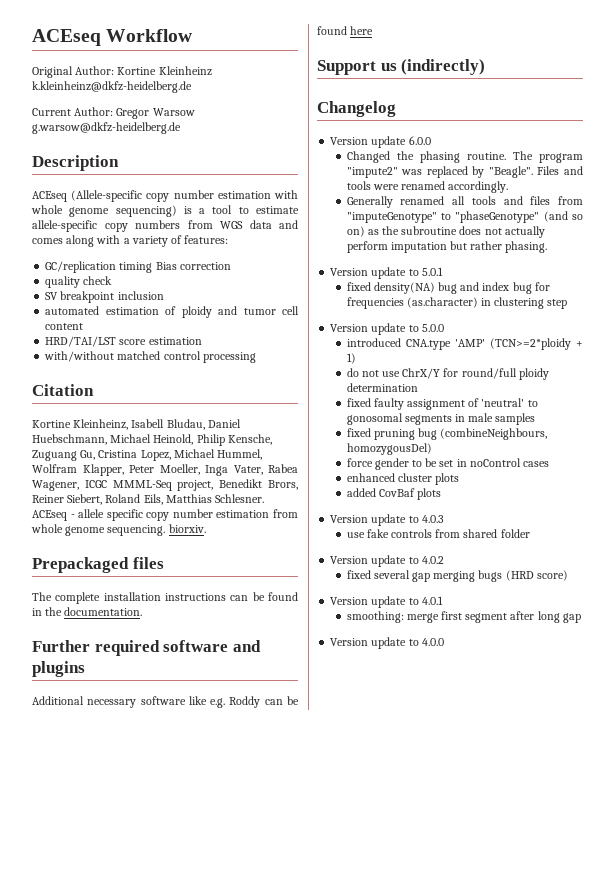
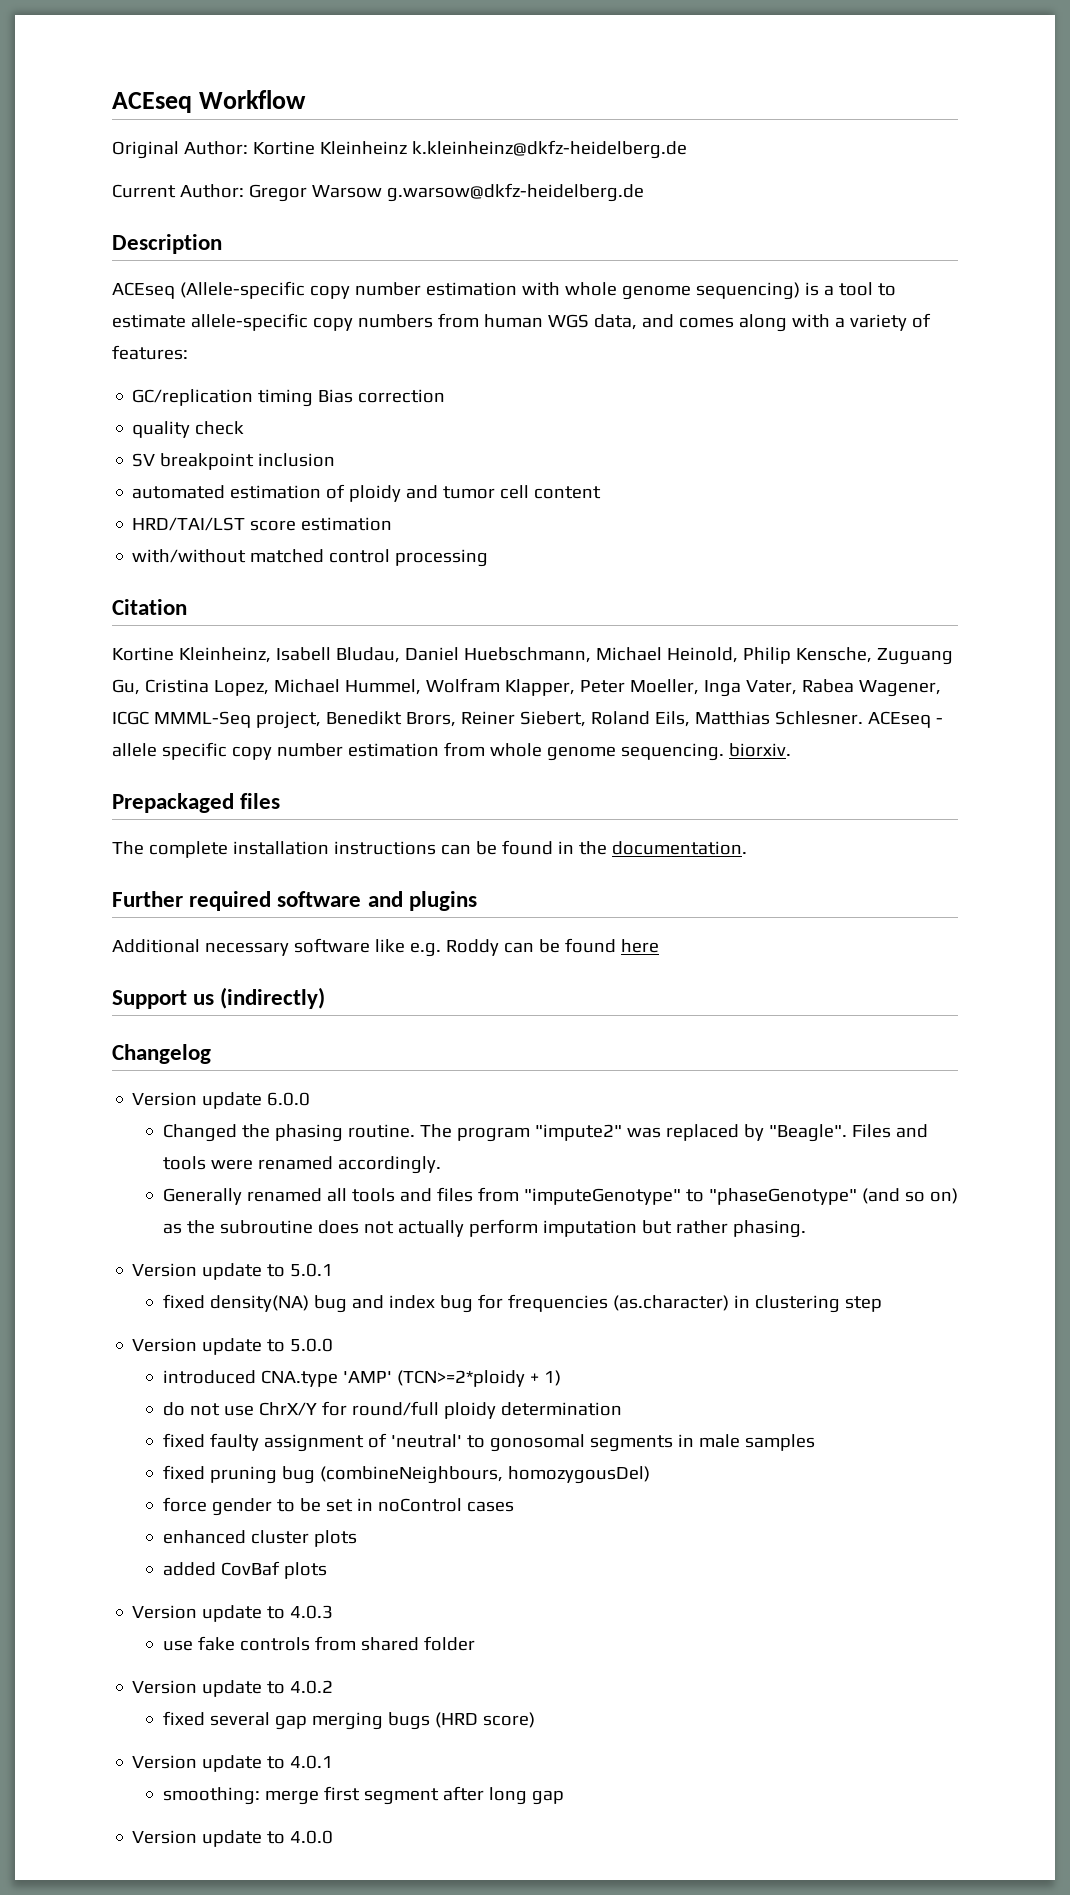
- ACEseq (Allele-specific copy number estimation with whole genome sequencing) is a tool to estimate allele-specific copy numbers from WGS data and comes along with a variety of features:
+ ACEseq (Allele-specific copy number estimation with whole genome sequencing) is a tool to estimate allele-specific copy numbers from human WGS data, and comes along with a variety of features:

